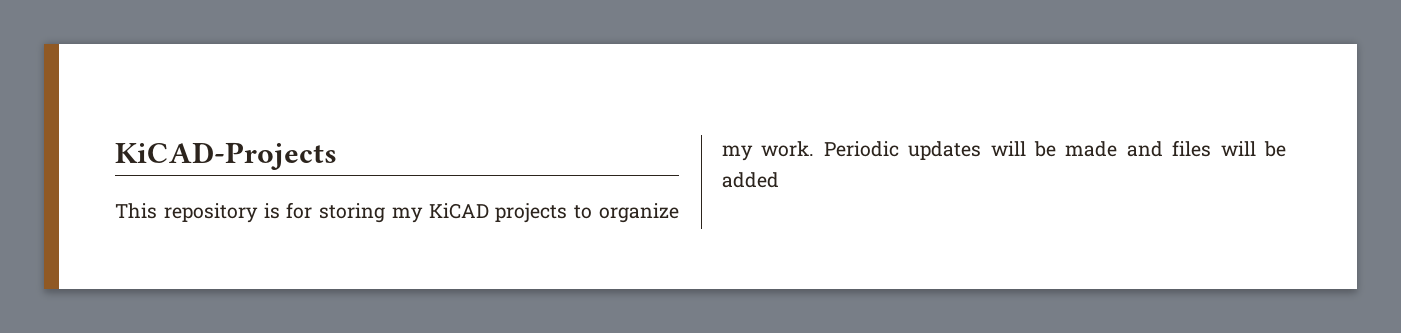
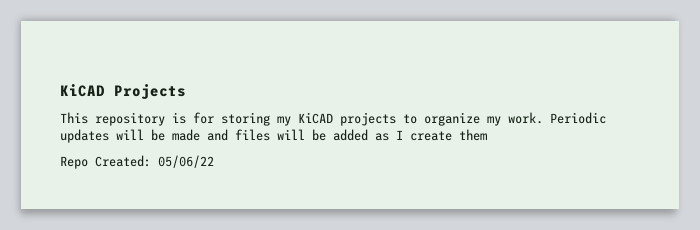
- KiCAD-Projects
+ KiCAD Projects
- Periodic updates will be made and files will be added
+ Periodic updates will be made and files will be added as I create them
+ Repo Created: 05/06/22

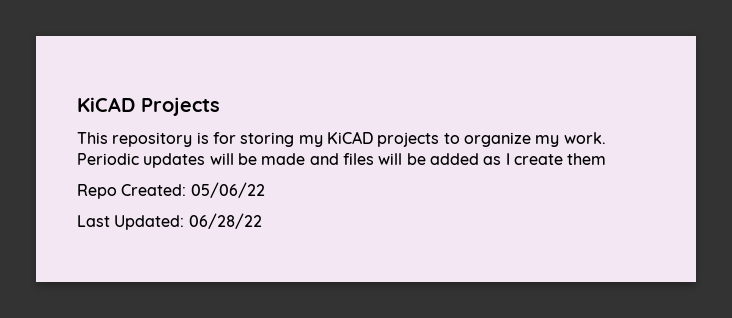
+ Last Updated: 06/28/22

